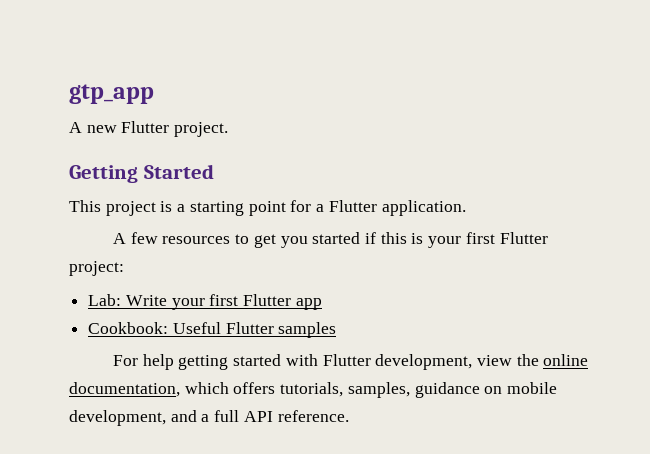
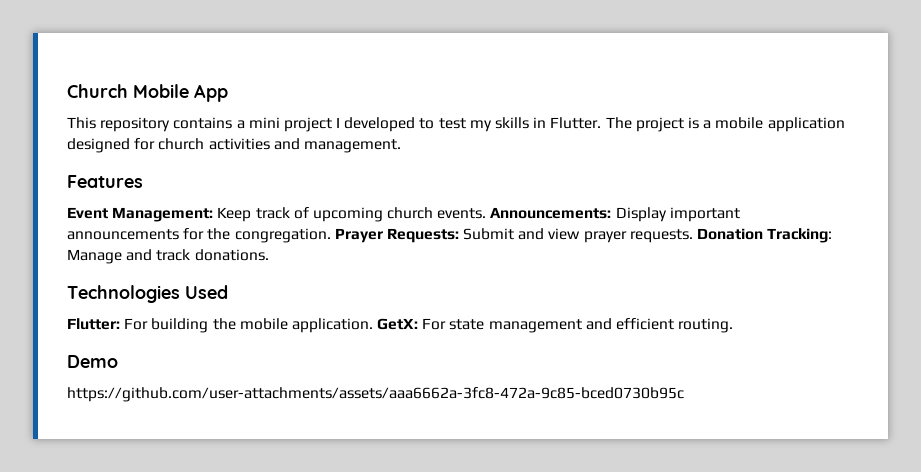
- gtp_app
- A new Flutter project.
- Getting Started
- This project is a starting point for a Flutter application.
- A few resources to get you started if this is your first Flutter project:
- Lab: Write your first Flutter app
- Cookbook: Useful Flutter samples
- For help getting started with Flutter development, view the online documentation, which offers tutorials, samples, guidance on mobile development, and a full API reference.
+ Church Mobile App
+ This repository contains a mini project I developed to test my skills in Flutter. The project is a mobile application designed for church activities and management.
+ Features
+ Event Management: Keep track of upcoming church events. Announcements: Display important announcements for the congregation. Prayer Requests: Submit and view prayer requests. Donation Tracking: Manage and track donations.
+ Technologies Used
+ Flutter: For building the mobile application. GetX: For state management and efficient routing.
+ Demo
+ https://github.com/user-attachments/assets/aaa6662a-3fc8-472a-9c85-bced0730b95c

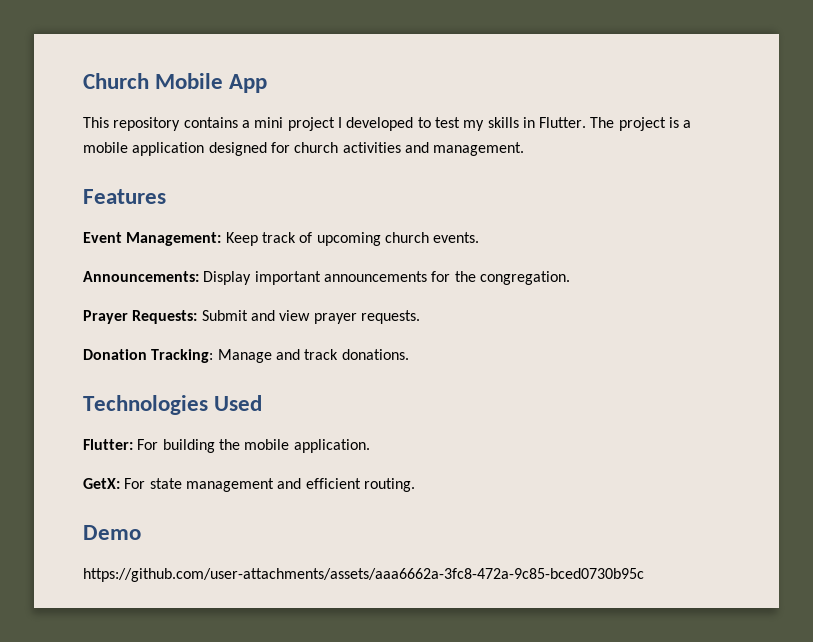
- Event Management: Keep track of upcoming church events. Announcements: Display important announcements for the congregation. Prayer Requests: Submit and view prayer requests. Donation Tracking: Manage and track donations.
+ Event Management: Keep track of upcoming church events.
+ Announcements: Display important announcements for the congregation.
+ Prayer Requests: Submit and view prayer requests.
+ Donation Tracking: Manage and track donations.
- Flutter: For building the mobile application. GetX: For state management and efficient routing.
+ Flutter: For building the mobile application.
+ GetX: For state management and efficient routing.

